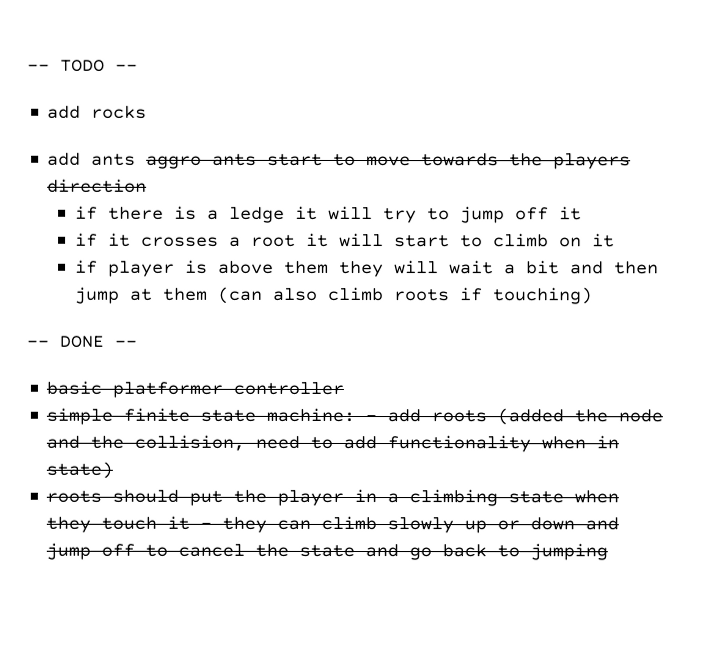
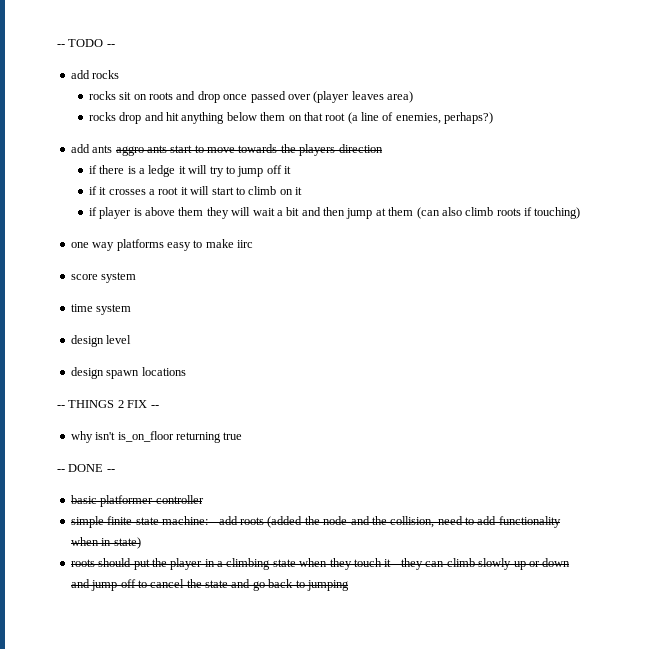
+ rocks sit on roots and drop once passed over (player leaves area)
+ rocks drop and hit anything below them on that root (a line of enemies, perhaps?)
+ one way platforms easy to make iirc
+ score system
+ time system
+ design level
+ design spawn locations
+ -- THINGS 2 FIX --
+ why isn't is_on_floor returning true

